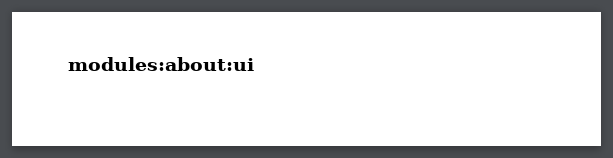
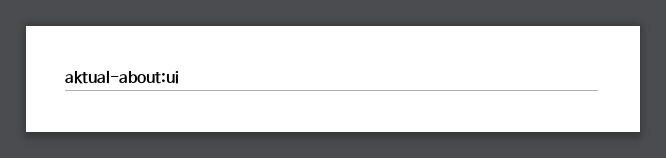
- modules:about:ui
+ aktual-about:ui

